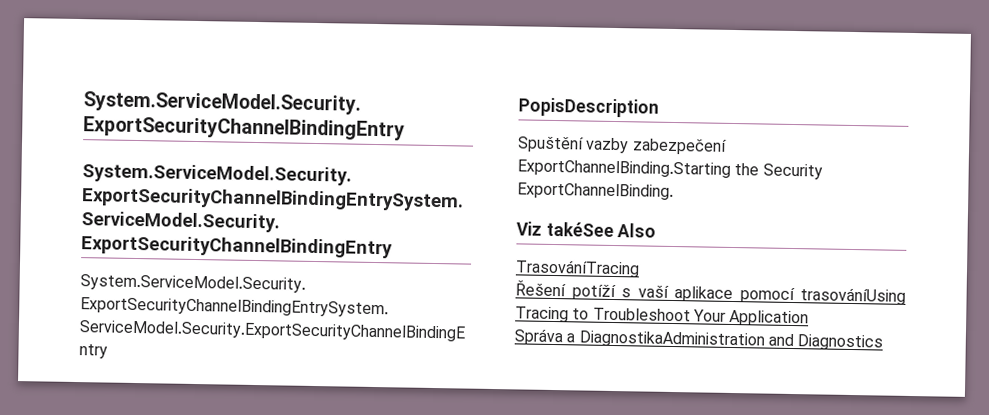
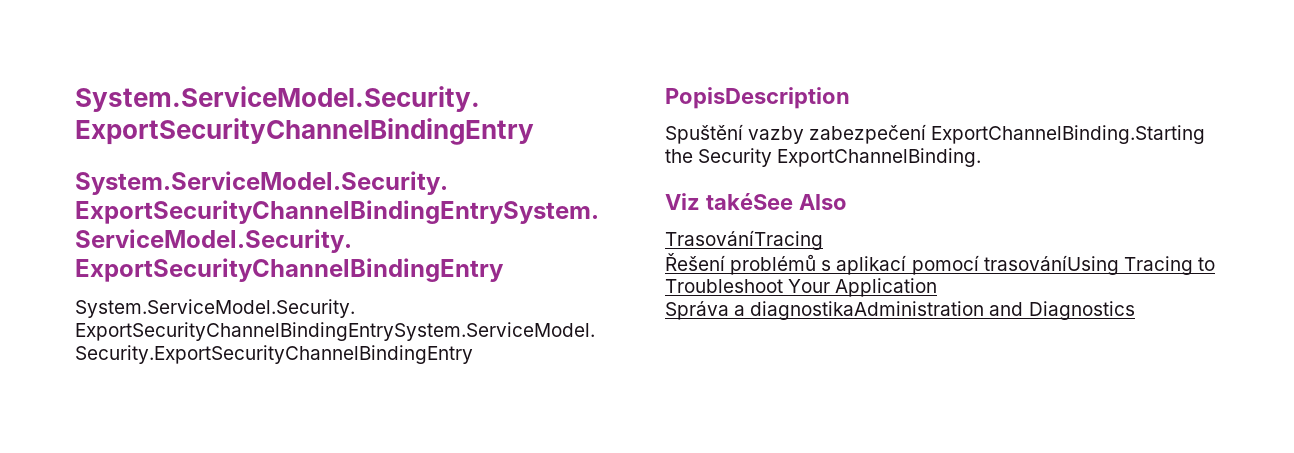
- Řešení potíží s vaší aplikace pomocí trasováníUsing Tracing to Troubleshoot Your Application
+ Řešení problémů s aplikací pomocí trasováníUsing Tracing to Troubleshoot Your Application
- Správa a DiagnostikaAdministration and Diagnostics
+ Správa a diagnostikaAdministration and Diagnostics

